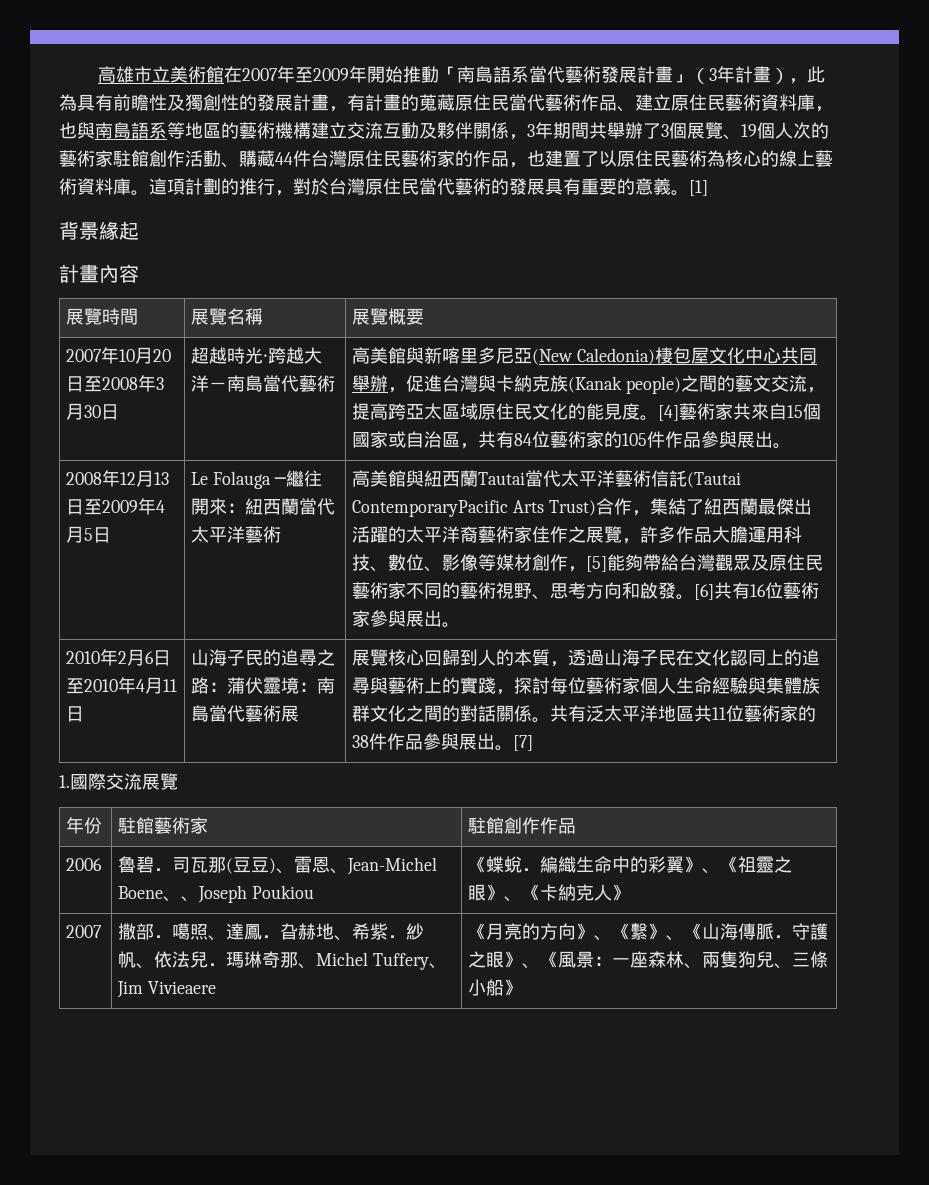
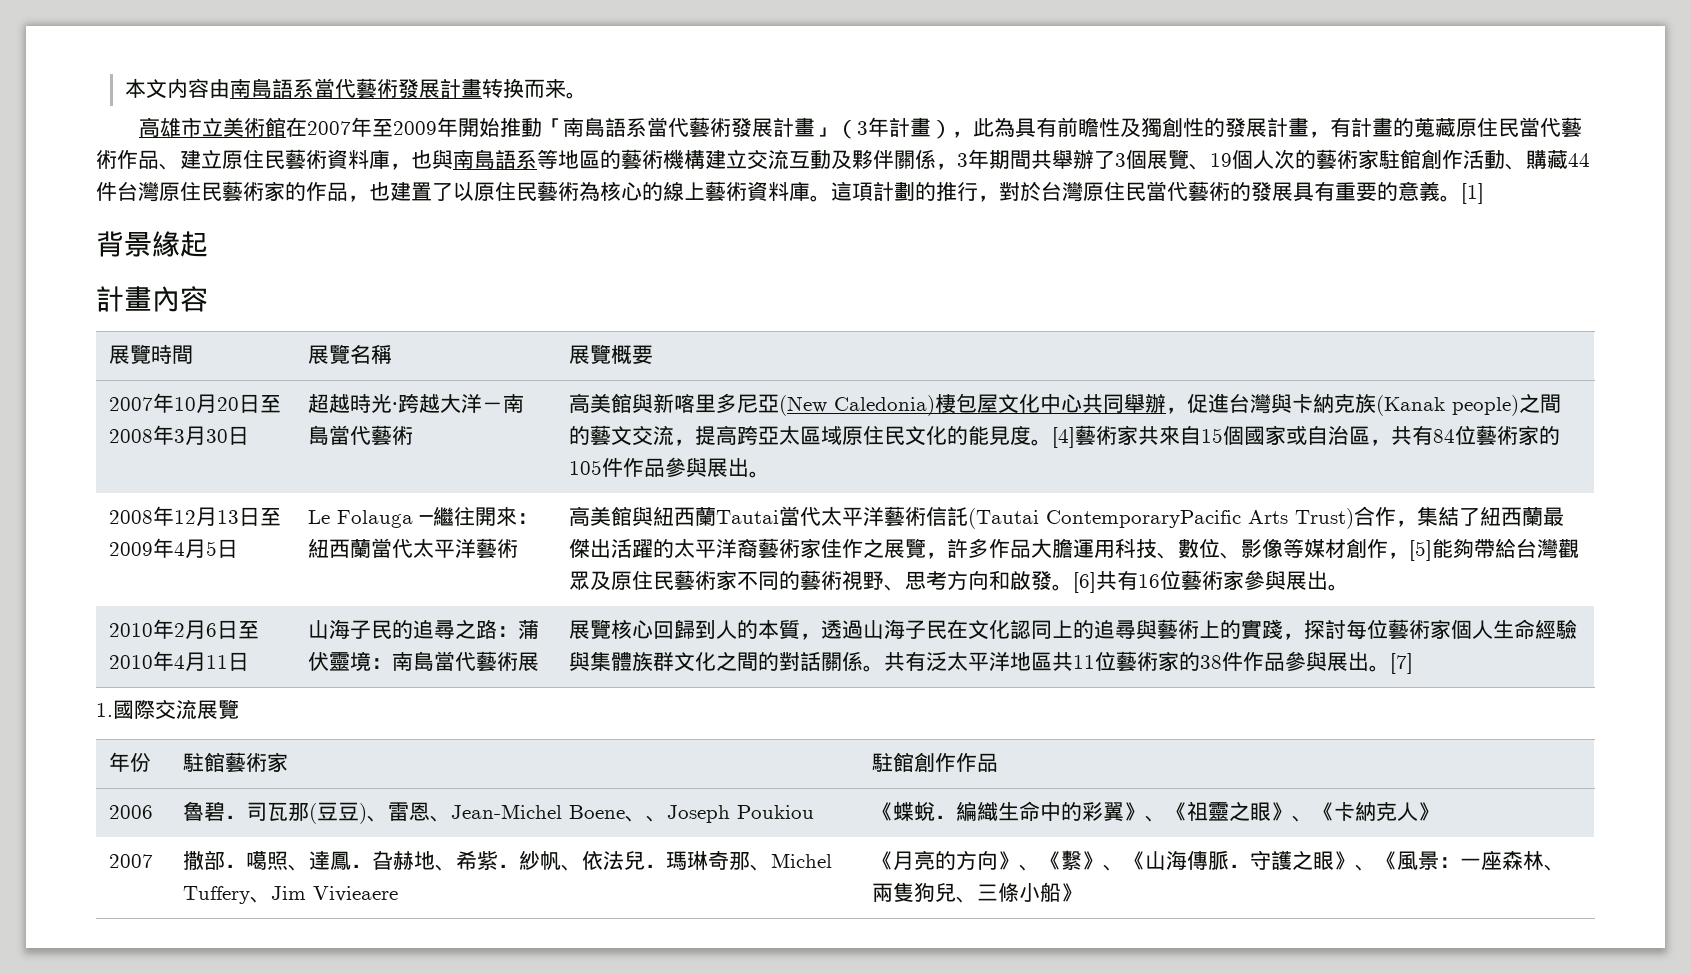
+ 本文内容由南島語系當代藝術發展計畫转换而来。

